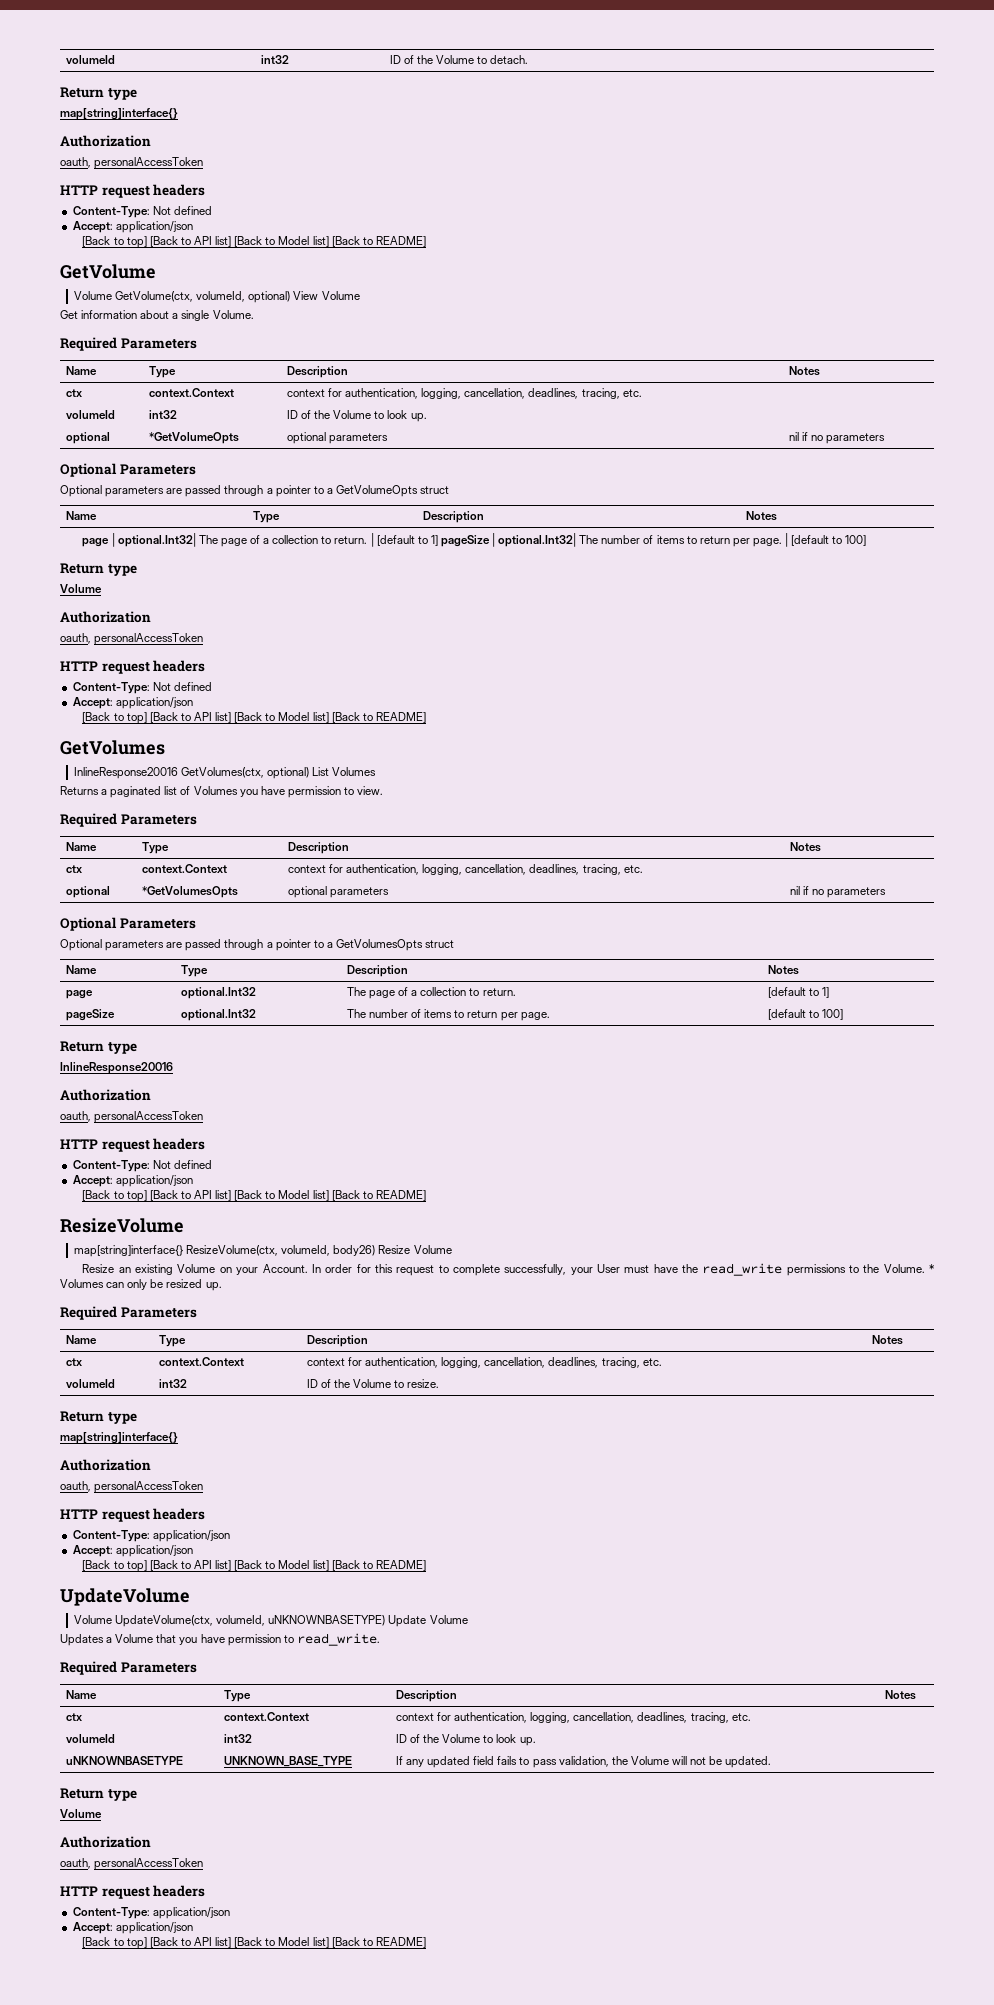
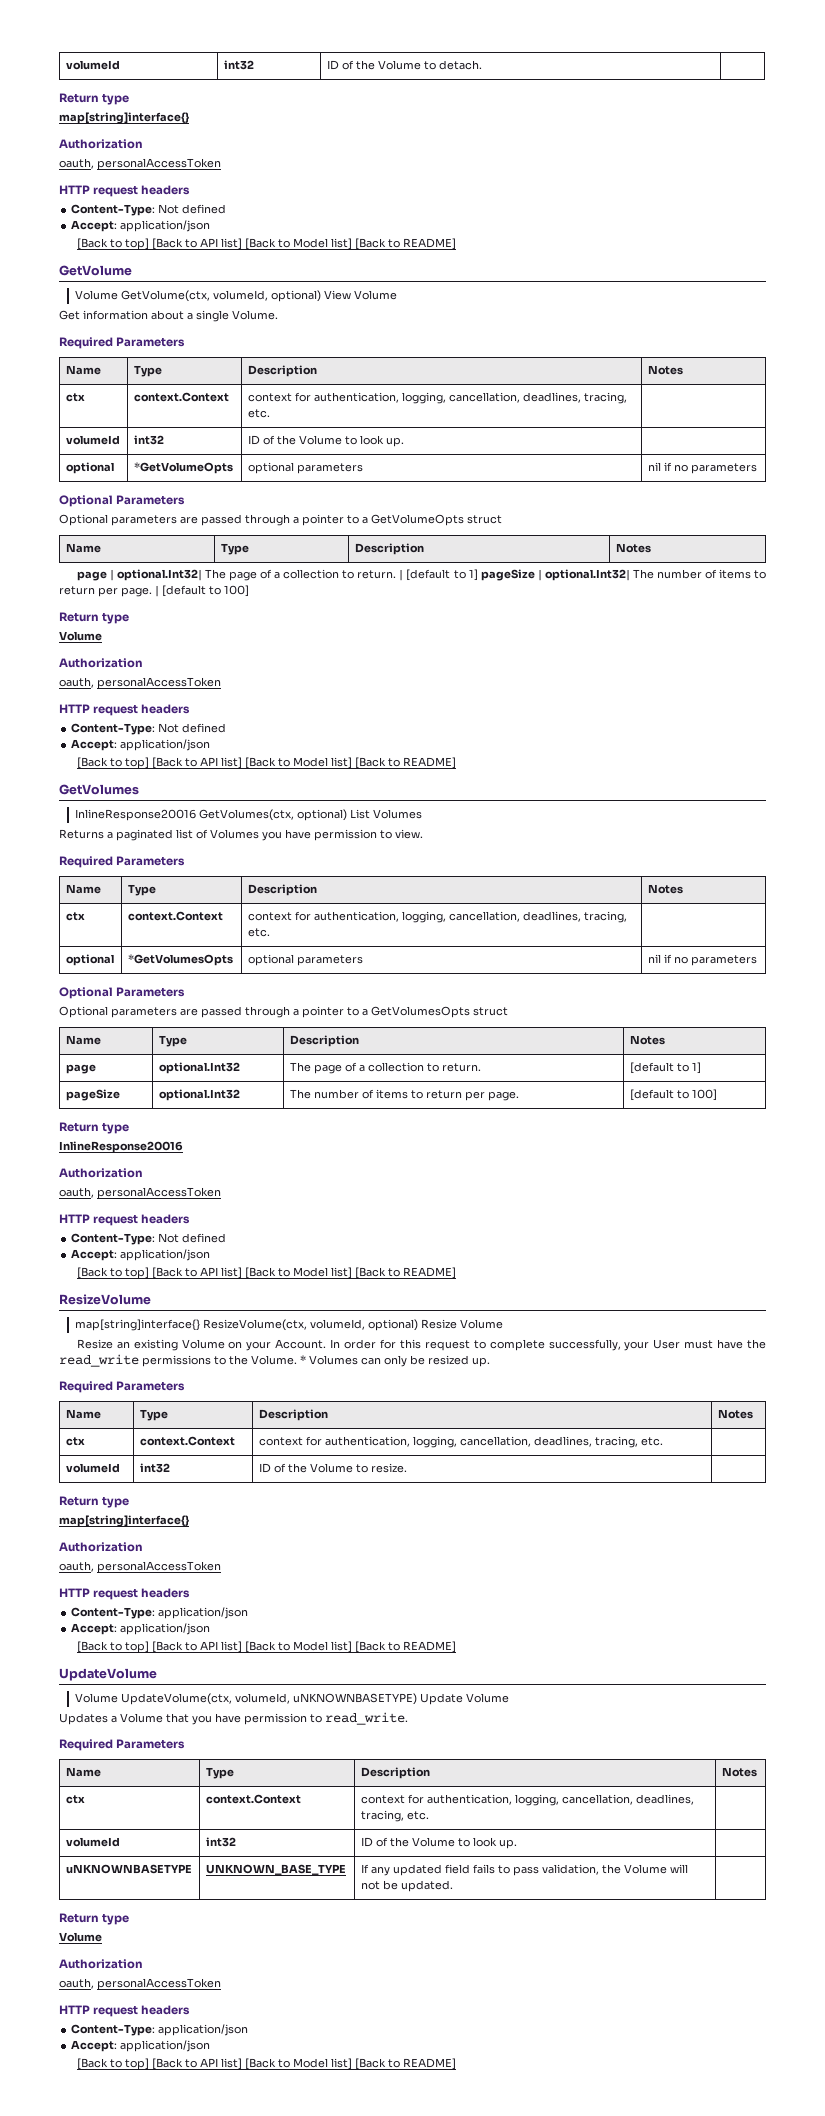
- map[string]interface{} ResizeVolume(ctx, volumeId, body26) Resize Volume
+ map[string]interface{} ResizeVolume(ctx, volumeId, optional) Resize Volume

